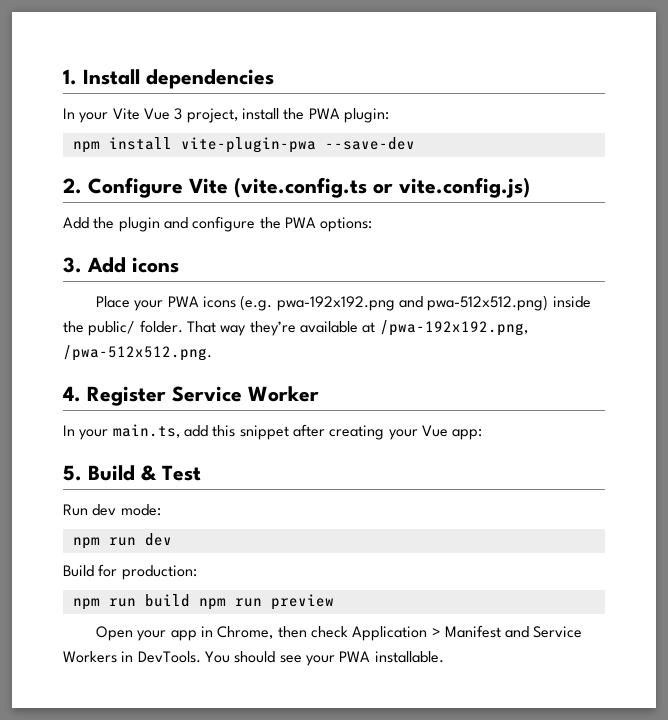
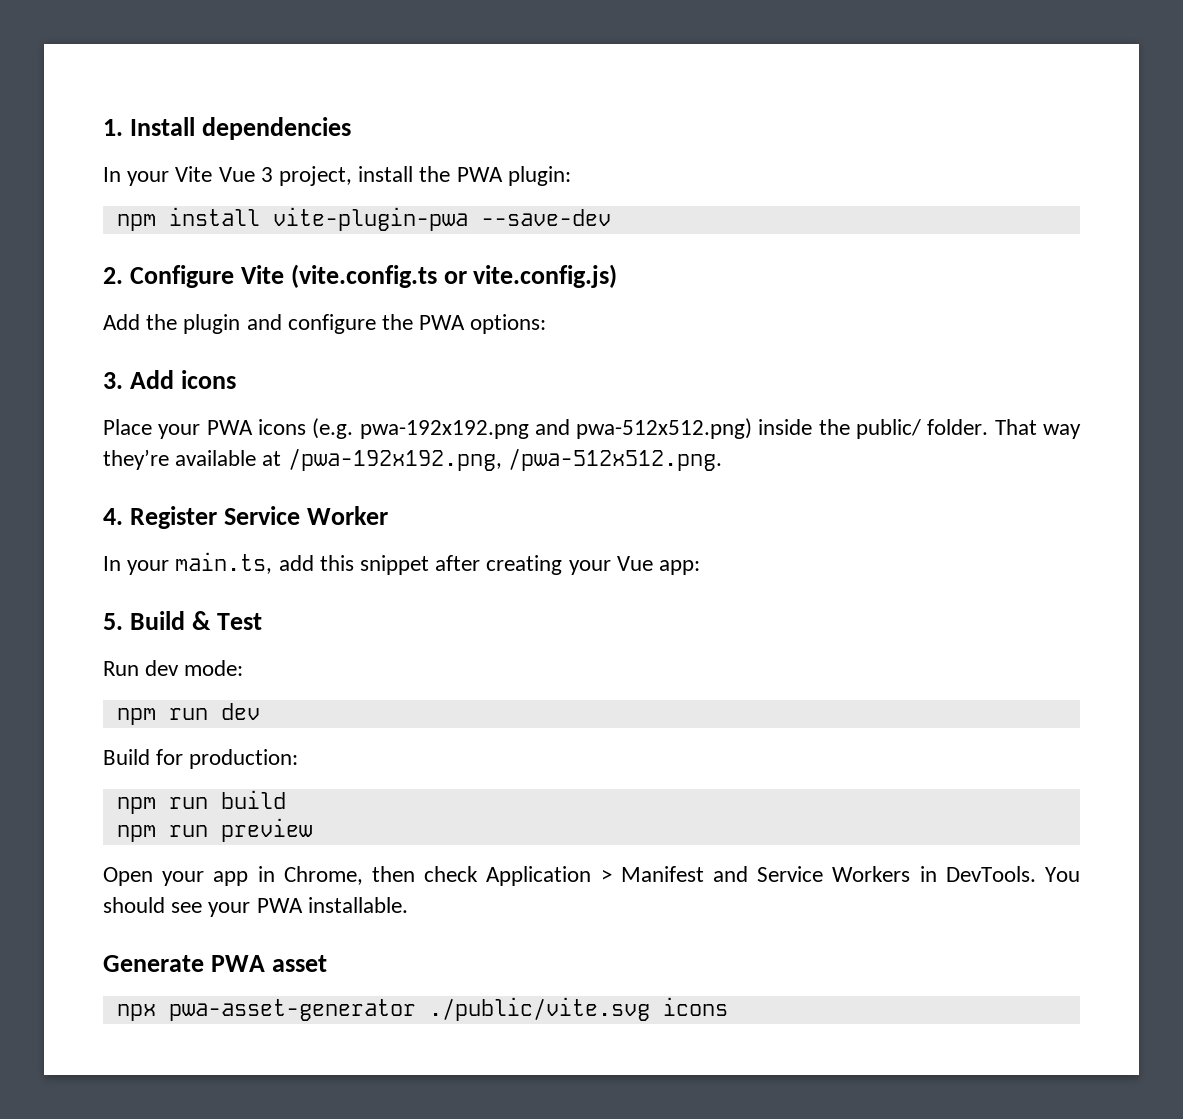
- npm run build npm run preview
+ npm run build
+ npm run preview
+ Generate PWA asset
+ npx pwa-asset-generator ./public/vite.svg icons

